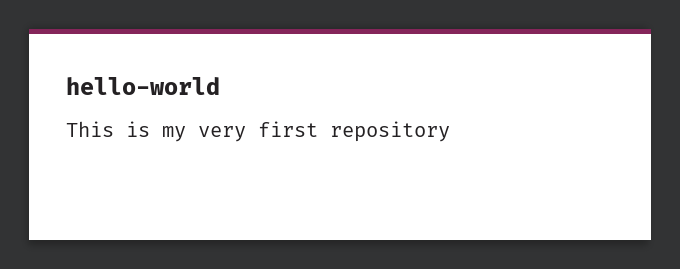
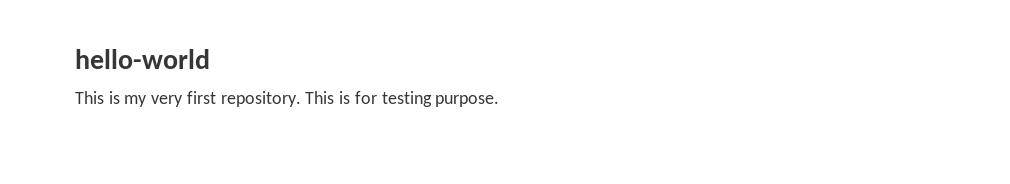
- This is my very first repository
+ This is my very first repository. This is for testing purpose.

